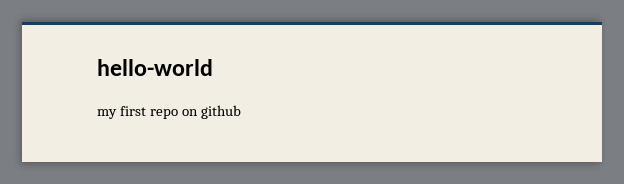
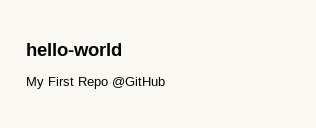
- my first repo on github
+ My First Repo @GitHub

